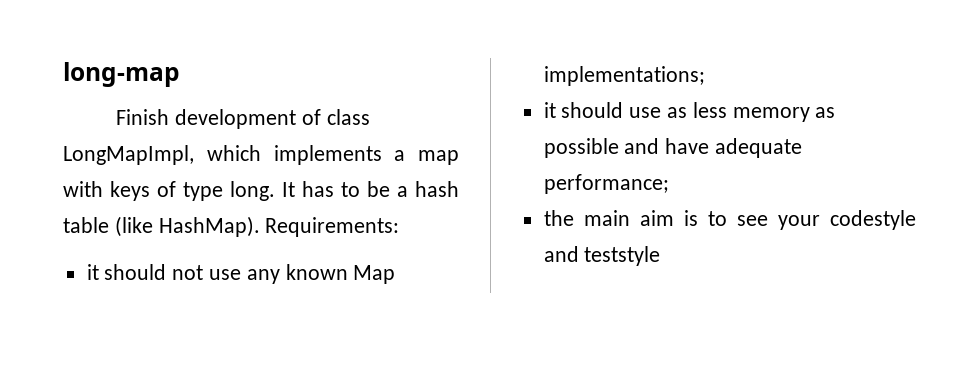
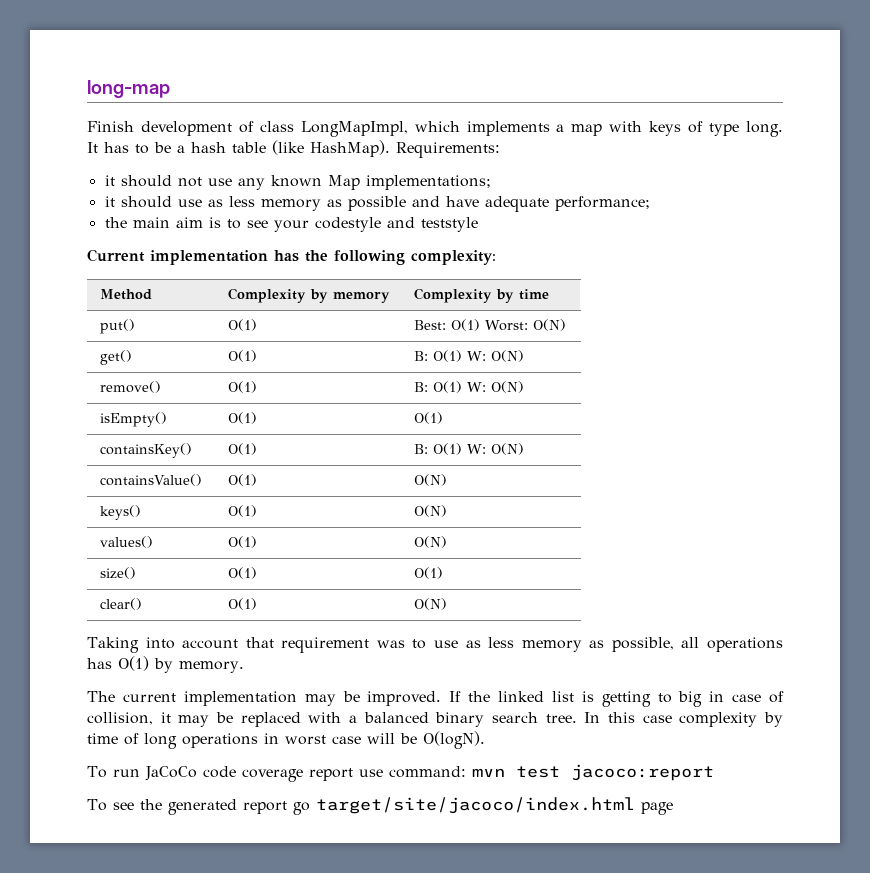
+ Current implementation has the following complexity:
+ Method | Complexity by memory | Complexity by time
+ put() | O(1) | Best: O(1) Worst: O(N)
+ get() | O(1) | B: O(1) W: O(N)
+ remove() | O(1) | B: O(1) W: O(N)
+ isEmpty() | O(1) | O(1)
+ containsKey() | O(1) | B: O(1) W: O(N)
+ containsValue() | O(1) | O(N)
+ keys() | O(1) | O(N)
+ values() | O(1) | O(N)
+ size() | O(1) | O(1)
+ clear() | O(1) | O(N)
+ Taking into account that requirement was to use as less memory as possible, all operations has O(1) by memory.
+ The current implementation may be improved. If the linked list is getting to big in case of collision, it may be replaced with a balanced binary search tree. In this case complexity by time of long operations in worst case will be O(logN).
+ To run JaCoCo code coverage report use command: mvn test jacoco:report
+ To see the generated report go target/site/jacoco/index.html page

